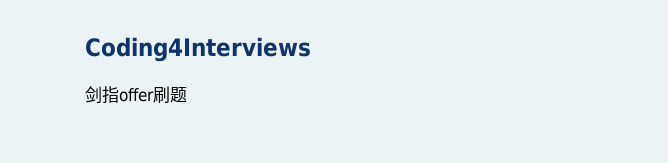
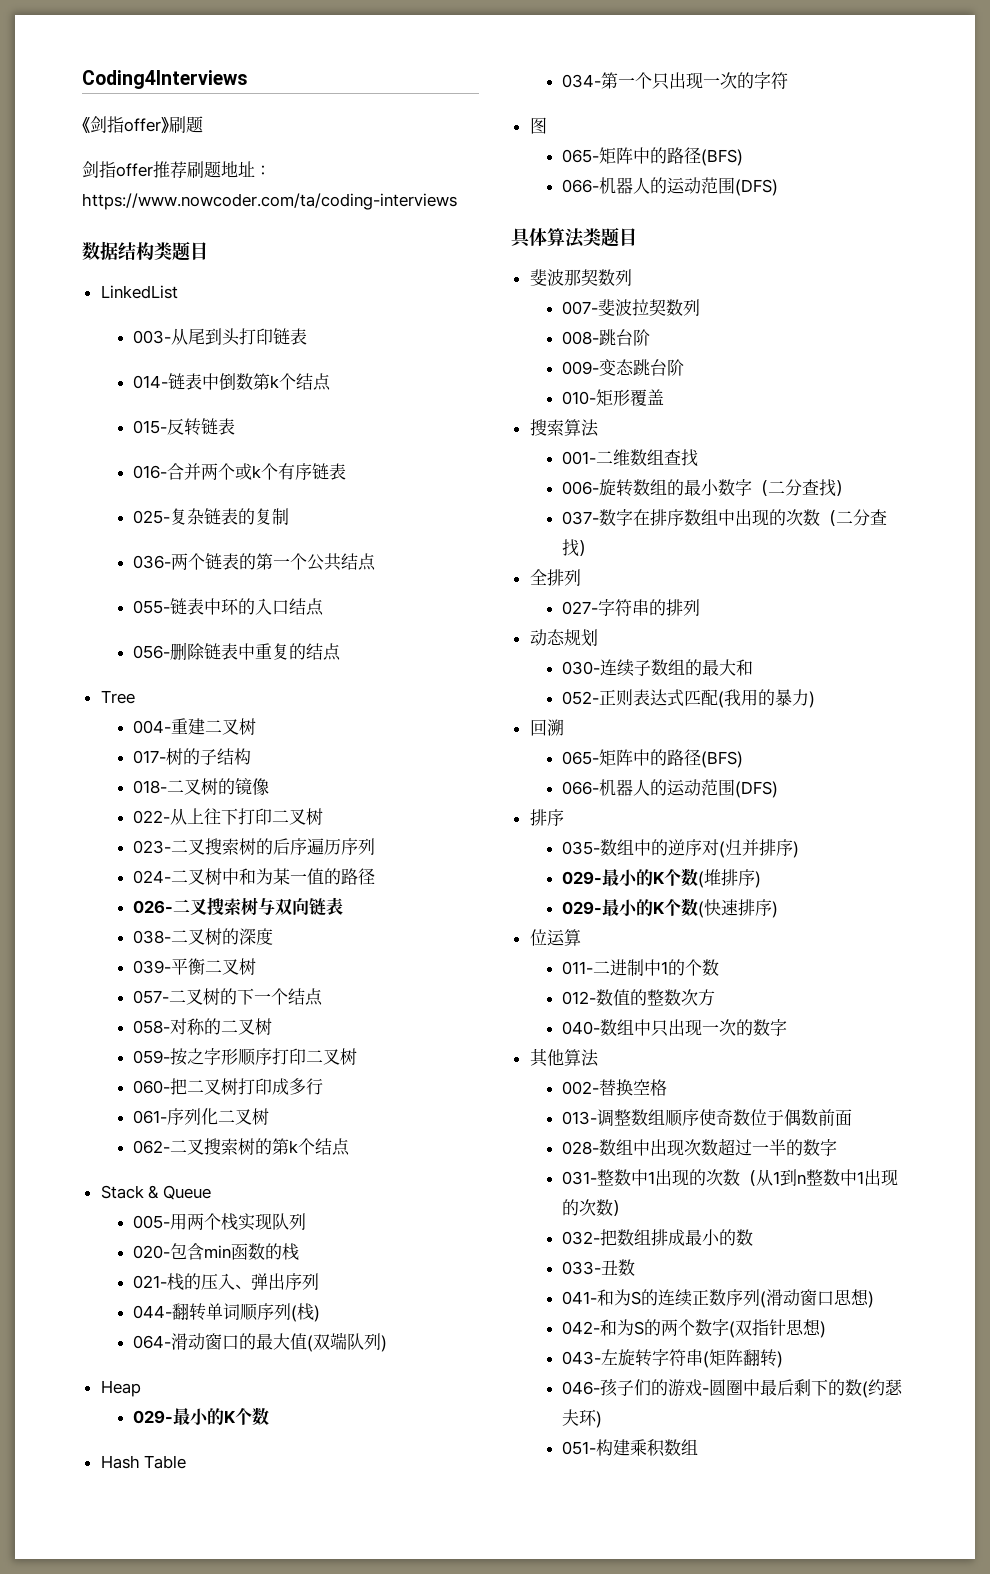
- 剑指offer刷题
+ 《剑指offer》刷题
+ 剑指offer推荐刷题地址：https://www.nowcoder.com/ta/coding-interviews
+ 数据结构类题目
+ LinkedList
+ 003-从尾到头打印链表
+ 014-链表中倒数第k个结点
+ 015-反转链表
+ 016-合并两个或k个有序链表
+ 025-复杂链表的复制
+ 036-两个链表的第一个公共结点
+ 055-链表中环的入口结点
+ 056-删除链表中重复的结点
+ Tree
+ 004-重建二叉树
+ 017-树的子结构
+ 018-二叉树的镜像
+ 022-从上往下打印二叉树
+ 023-二叉搜索树的后序遍历序列
+ 024-二叉树中和为某一值的路径
+ 026-二叉搜索树与双向链表
+ 038-二叉树的深度
+ 039-平衡二叉树
+ 057-二叉树的下一个结点
+ 058-对称的二叉树
+ 059-按之字形顺序打印二叉树
+ 060-把二叉树打印成多行
+ 061-序列化二叉树
+ 062-二叉搜索树的第k个结点
+ Stack & Queue
+ 005-用两个栈实现队列
+ 020-包含min函数的栈
+ 021-栈的压入、弹出序列
+ 044-翻转单词顺序列(栈)
+ 064-滑动窗口的最大值(双端队列)
+ Heap
+ 029-最小的K个数
+ Hash Table
+ 034-第一个只出现一次的字符
+ 图
+ 065-矩阵中的路径(BFS)
+ 066-机器人的运动范围(DFS)
+ 具体算法类题目
+ 斐波那契数列
+ 007-斐波拉契数列
+ 008-跳台阶
+ 009-变态跳台阶
+ 010-矩形覆盖
+ 搜索算法
+ 001-二维数组查找
+ 006-旋转数组的最小数字（二分查找）
+ 037-数字在排序数组中出现的次数（二分查找）
+ 全排列
+ 027-字符串的排列
+ 动态规划
+ 030-连续子数组的最大和
+ 052-正则表达式匹配(我用的暴力)
+ 回溯
+ 065-矩阵中的路径(BFS)
+ 066-机器人的运动范围(DFS)
+ 排序
+ 035-数组中的逆序对(归并排序)
+ 029-最小的K个数(堆排序)
+ 029-最小的K个数(快速排序)
+ 位运算
+ 011-二进制中1的个数
+ 012-数值的整数次方
+ 040-数组中只出现一次的数字
+ 其他算法
+ 002-替换空格
+ 013-调整数组顺序使奇数位于偶数前面
+ 028-数组中出现次数超过一半的数字
+ 031-整数中1出现的次数（从1到n整数中1出现的次数）
+ 032-把数组排成最小的数
+ 033-丑数
+ 041-和为S的连续正数序列(滑动窗口思想)
+ 042-和为S的两个数字(双指针思想)
+ 043-左旋转字符串(矩阵翻转)
+ 046-孩子们的游戏-圆圈中最后剩下的数(约瑟夫环)
+ 051-构建乘积数组

